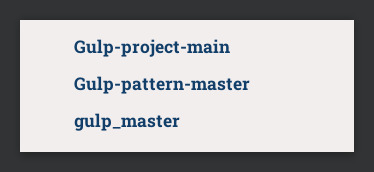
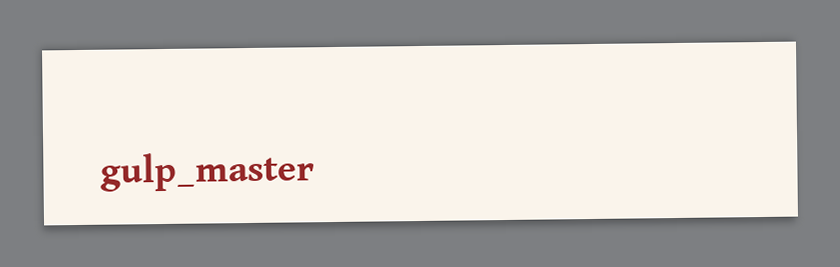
- Gulp-project-main
- Gulp-pattern-master

